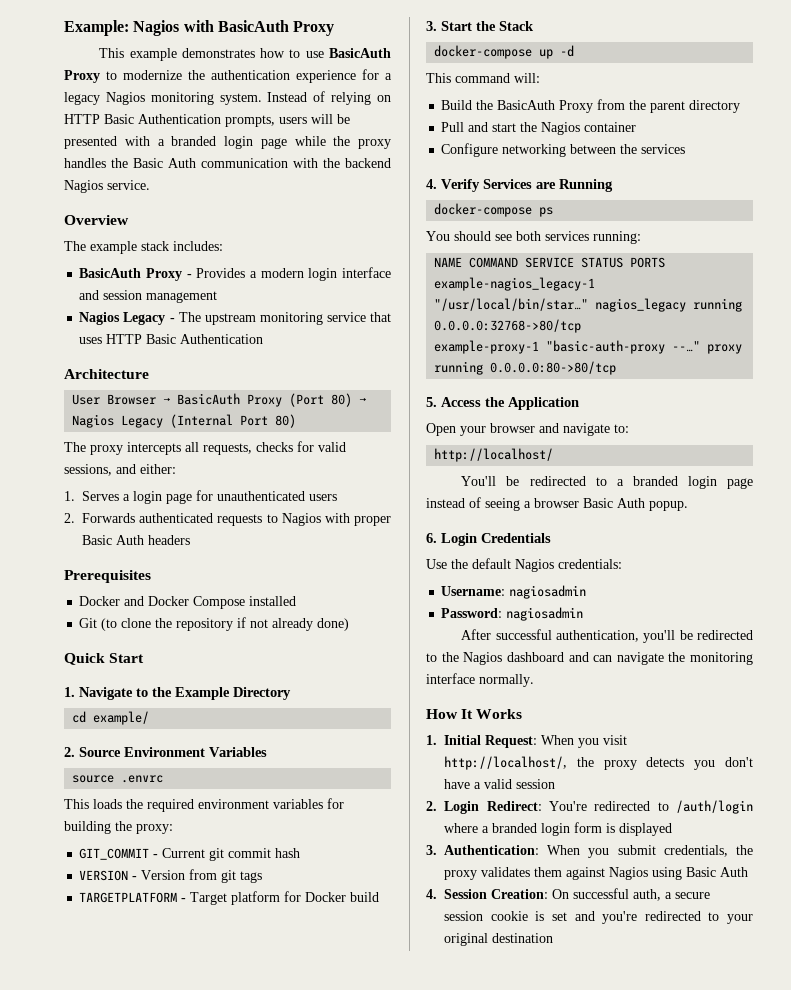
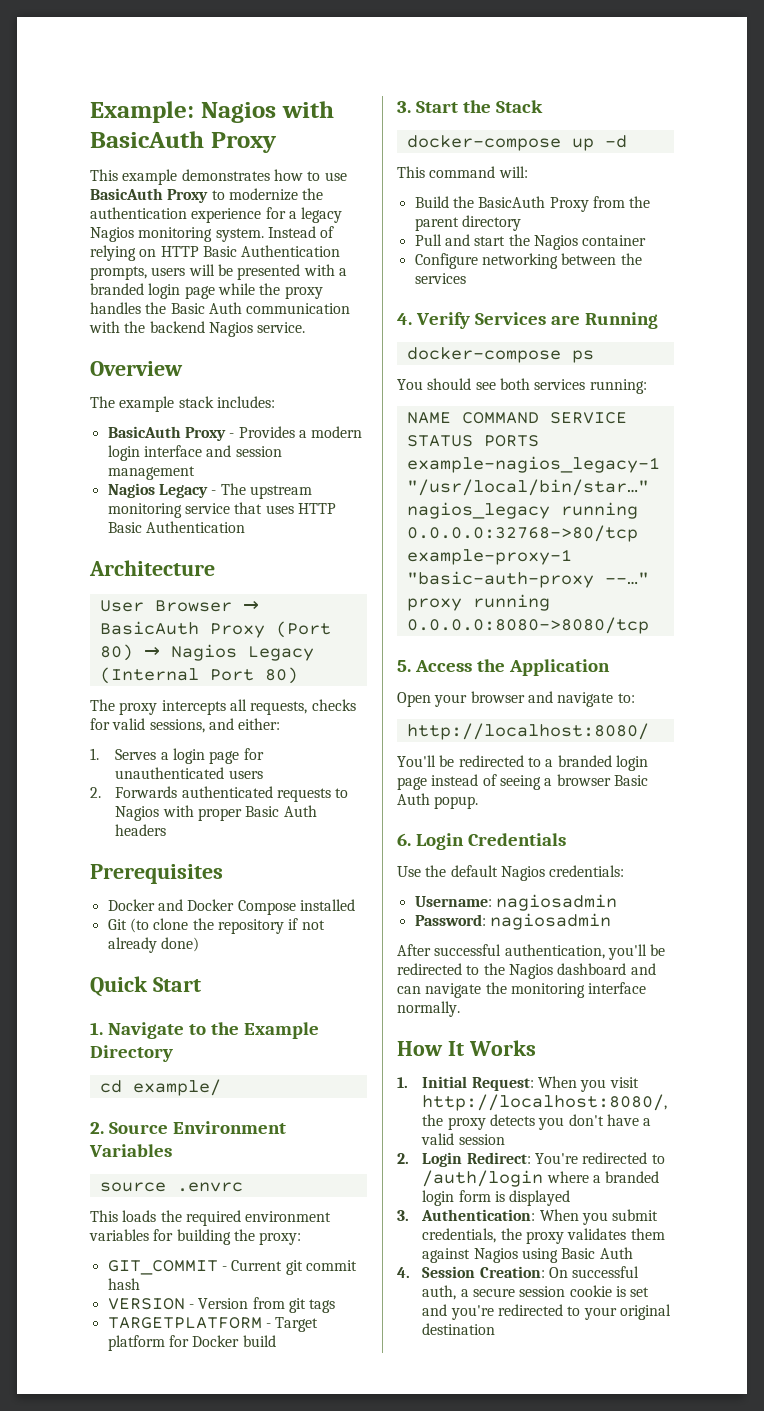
- example-proxy-1 "basic-auth-proxy --…" proxy running 0.0.0.0:80->80/tcp
+ example-proxy-1 "basic-auth-proxy --…" proxy running 0.0.0.0:8080->8080/tcp
- http://localhost/
+ http://localhost:8080/
- 1. Initial Request: When you visit http://localhost/, the proxy detects you don't have a valid session
+ 1. Initial Request: When you visit http://localhost:8080/, the proxy detects you don't have a valid session

